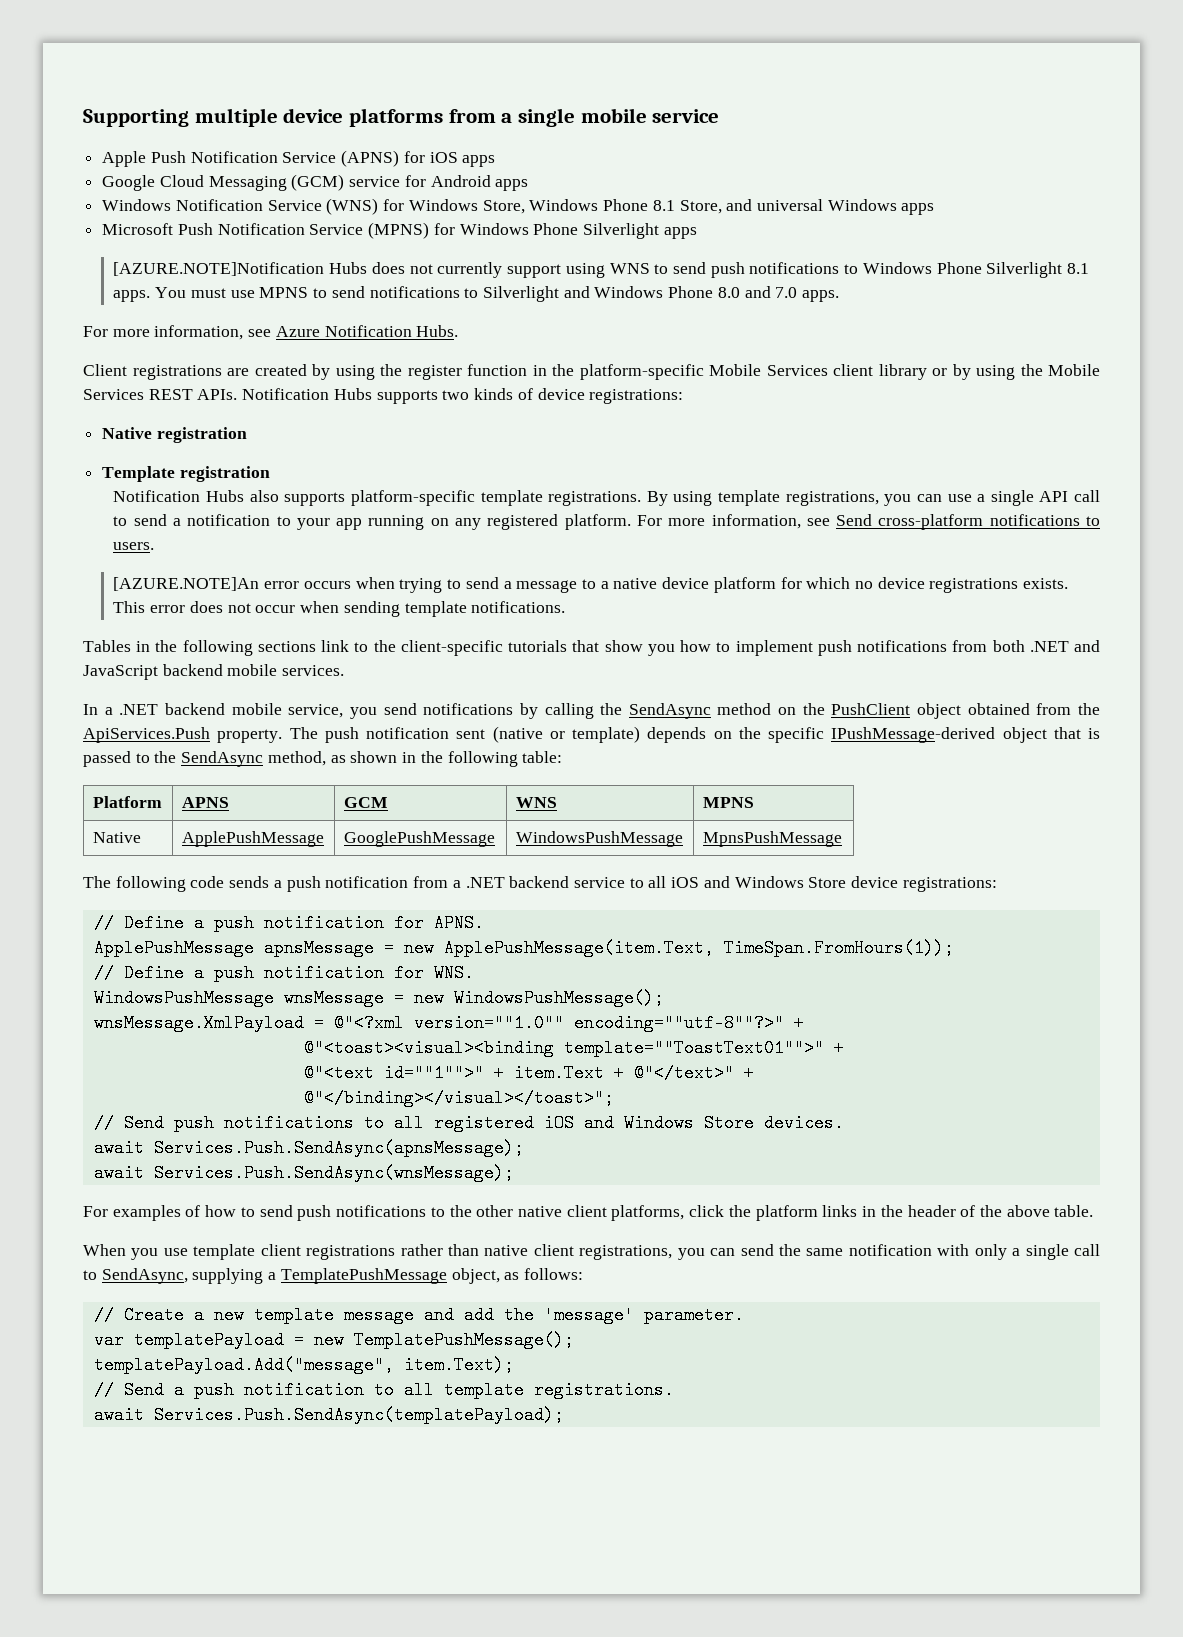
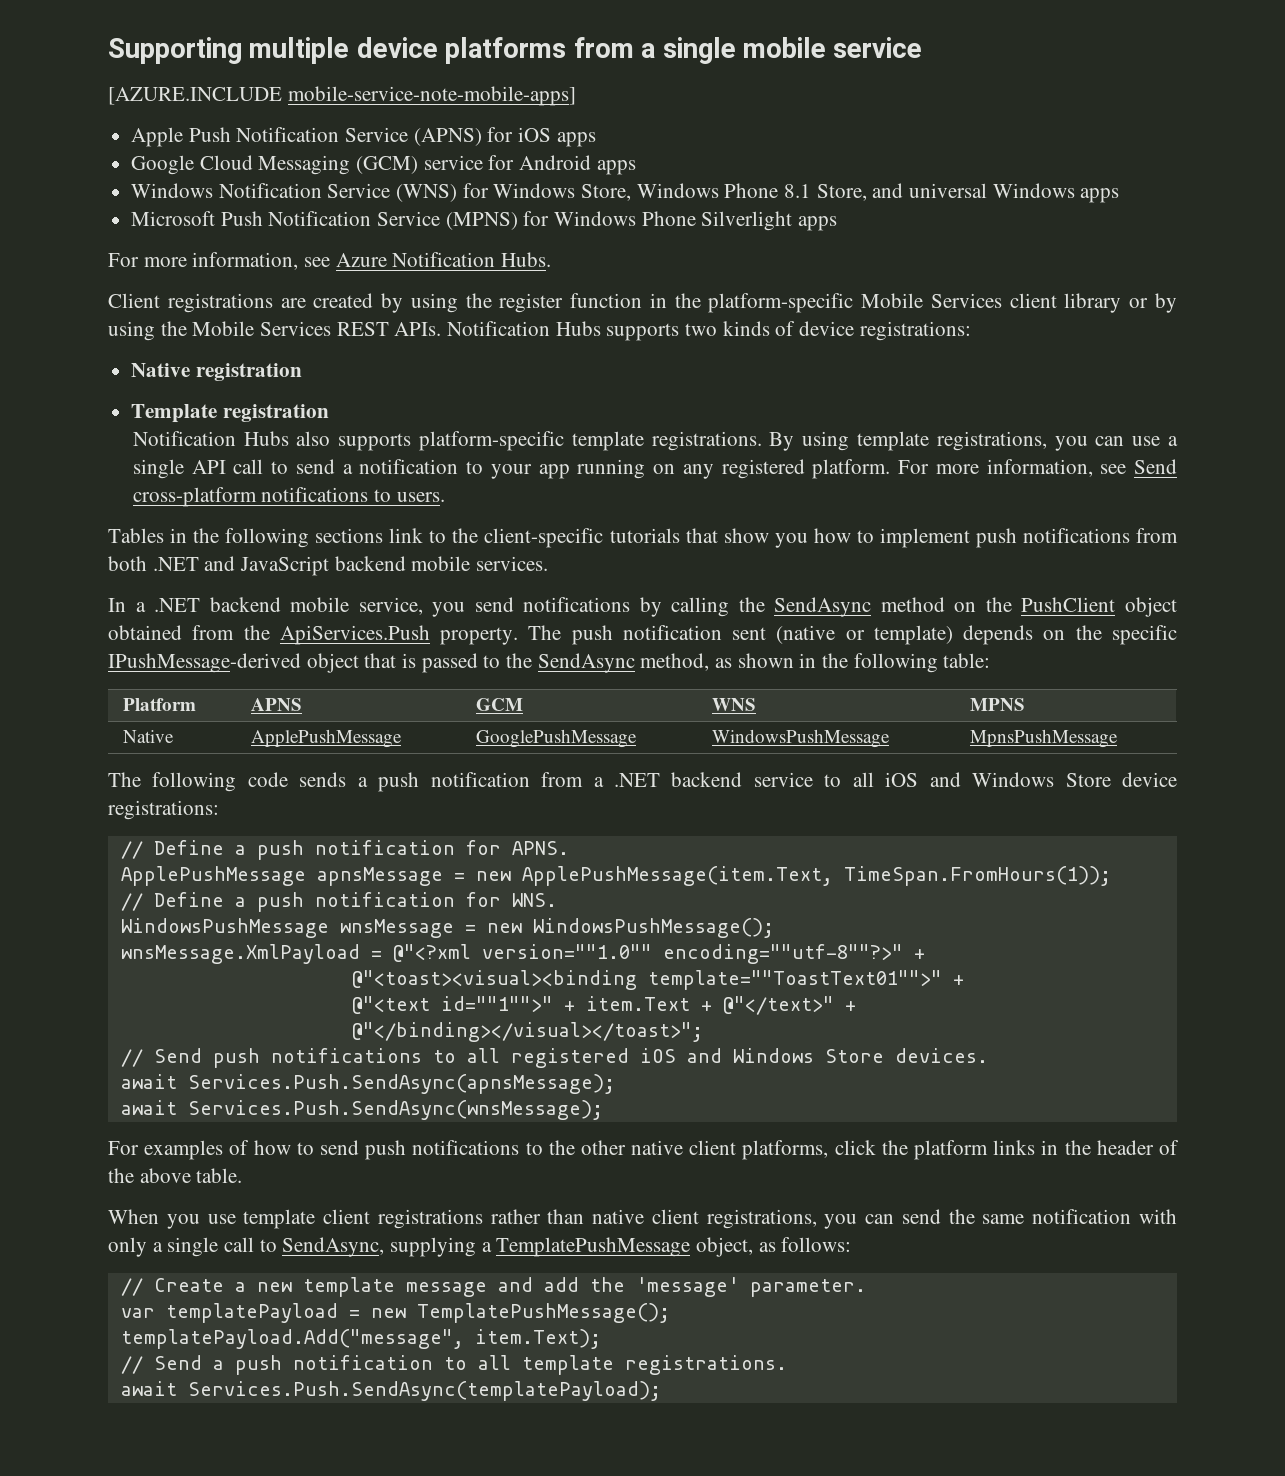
+ [AZURE.INCLUDE mobile-service-note-mobile-apps]
- [AZURE.NOTE]Notification Hubs does not currently support using WNS to send push notifications to Windows Phone Silverlight 8.1 apps. You must use MPNS to send notifications to Silverlight and Windows Phone 8.0 and 7.0 apps.
- [AZURE.NOTE]An error occurs when trying to send a message to a native device platform for which no device registrations exists. This error does not occur when sending template notifications.

